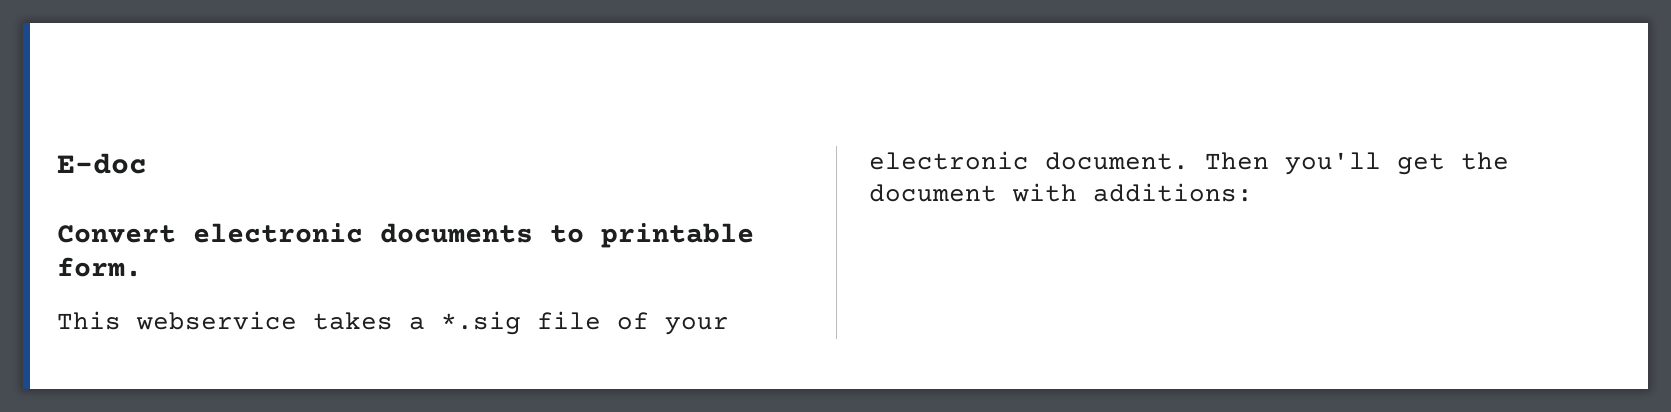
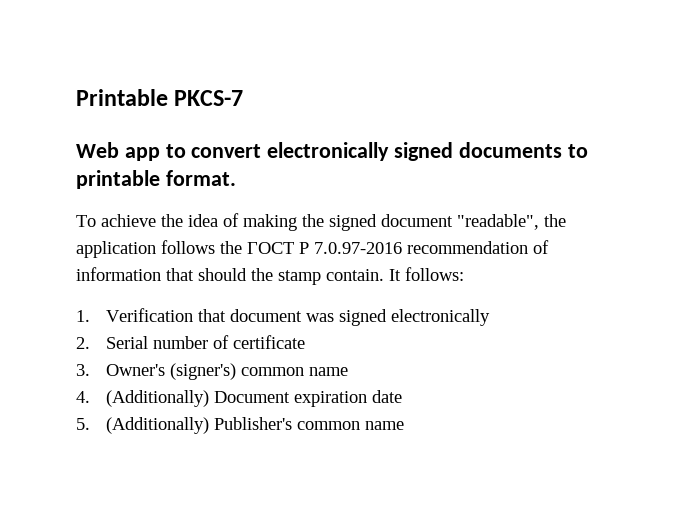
- E-doc
- Convert electronic documents to printable form.
- This webservice takes a *.sig file of your electronic document. Then you'll get the document with additions:
+ Printable PKCS-7
+ Web app to convert electronically signed documents to printable format.
+ To achieve the idea of making the signed document "readable", the application follows the ГОСТ Р 7.0.97-2016 recommendation of information that should the stamp contain. It follows:
+ 1. Verification that document was signed electronically
+ 2. Serial number of certificate
+ 3. Owner's (signer's) common name
+ 4. (Additionally) Document expiration date
+ 5. (Additionally) Publisher's common name

